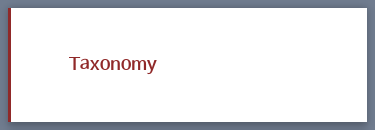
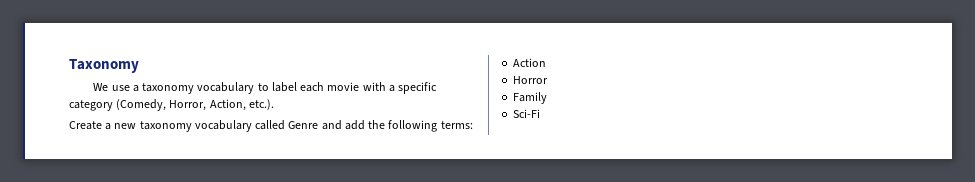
+ We use a taxonomy vocabulary to label each movie with a specific category (Comedy, Horror, Action, etc.).
+ Create a new taxonomy vocabulary called Genre and add the following terms:
+ Action
+ Horror
+ Family
+ Sci-Fi

